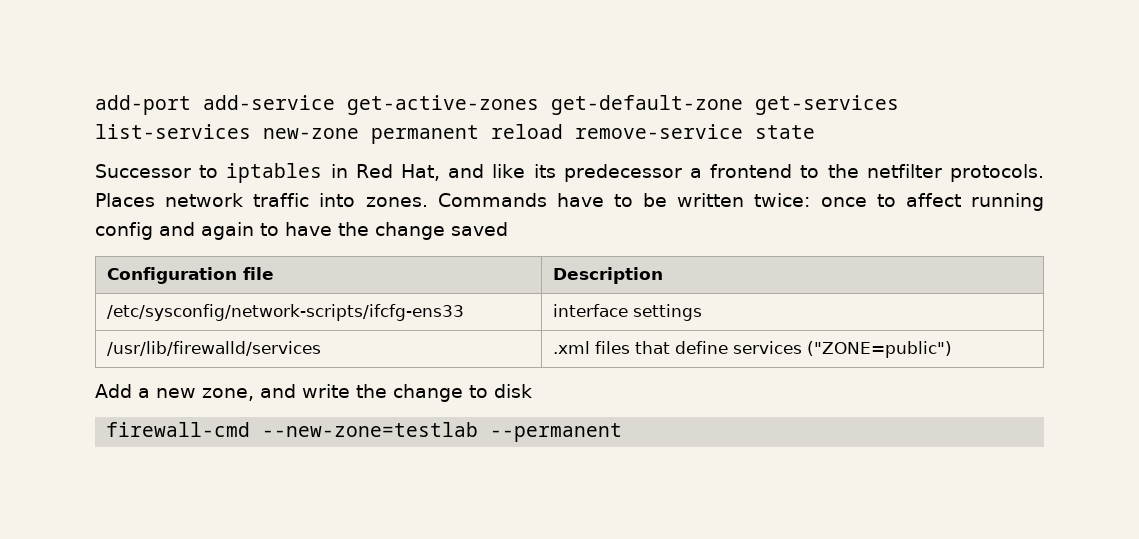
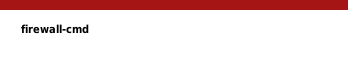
- add-port add-service get-active-zones get-default-zone get-services list-services new-zone permanent reload remove-service state
- Successor to iptables in Red Hat, and like its predecessor a frontend to the netfilter protocols. Places network traffic into zones. Commands have to be written twice: once to affect running config and again to have the change saved
- Configuration file | Description
- /etc/sysconfig/network-scripts/ifcfg-ens33 | interface settings
- /usr/lib/firewalld/services | .xml files that define services ("ZONE=public")
- Add a new zone, and write the change to disk
- firewall-cmd --new-zone=testlab --permanent
+ firewall-cmd

